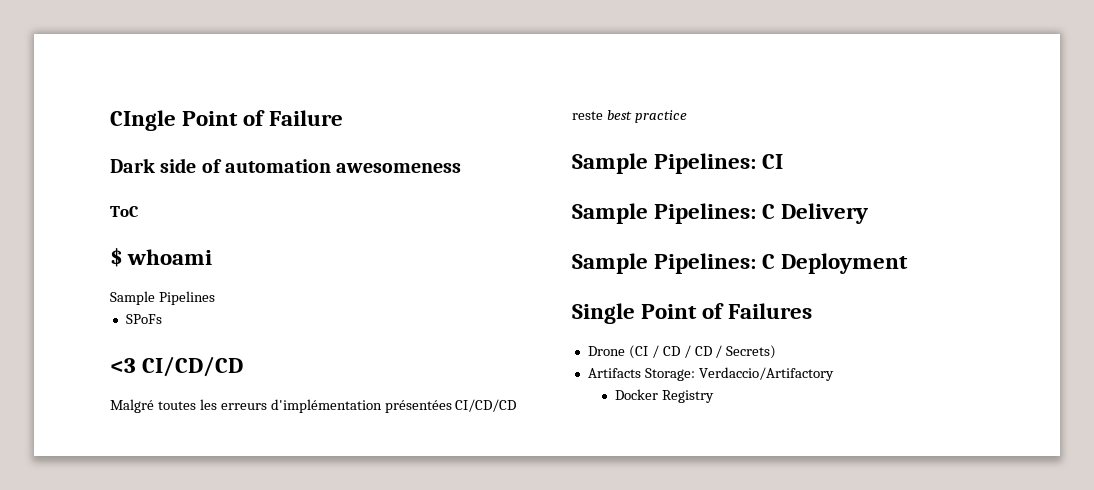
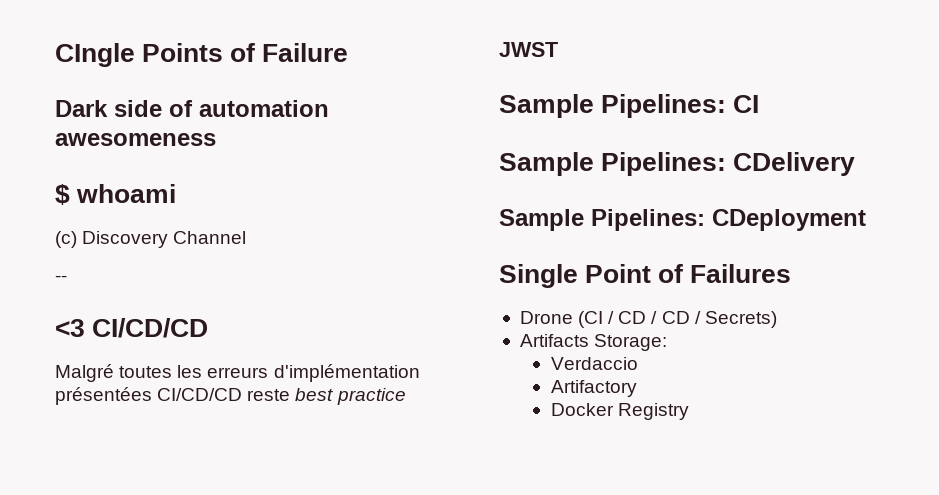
- CIngle Point of Failure
+ CIngle Points of Failure
- ToC
- Sample Pipelines
- SPoFs
+ (c) Discovery Channel
+ --
+ JWST
- Sample Pipelines: C Delivery
- Sample Pipelines: C Deployment
+ Sample Pipelines: CDelivery
+ Sample Pipelines: CDeployment
- Artifacts Storage: Verdaccio/Artifactory
+ Artifacts Storage:
+ Verdaccio
+ Artifactory

